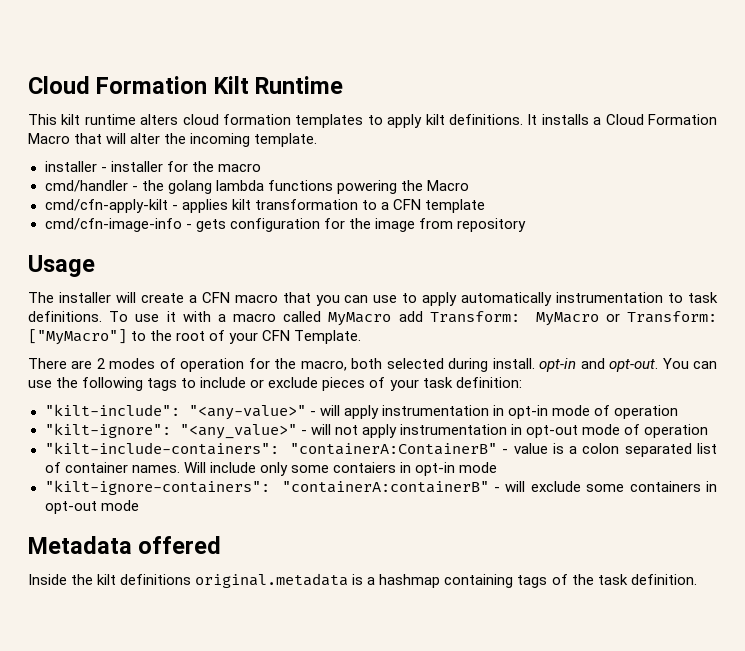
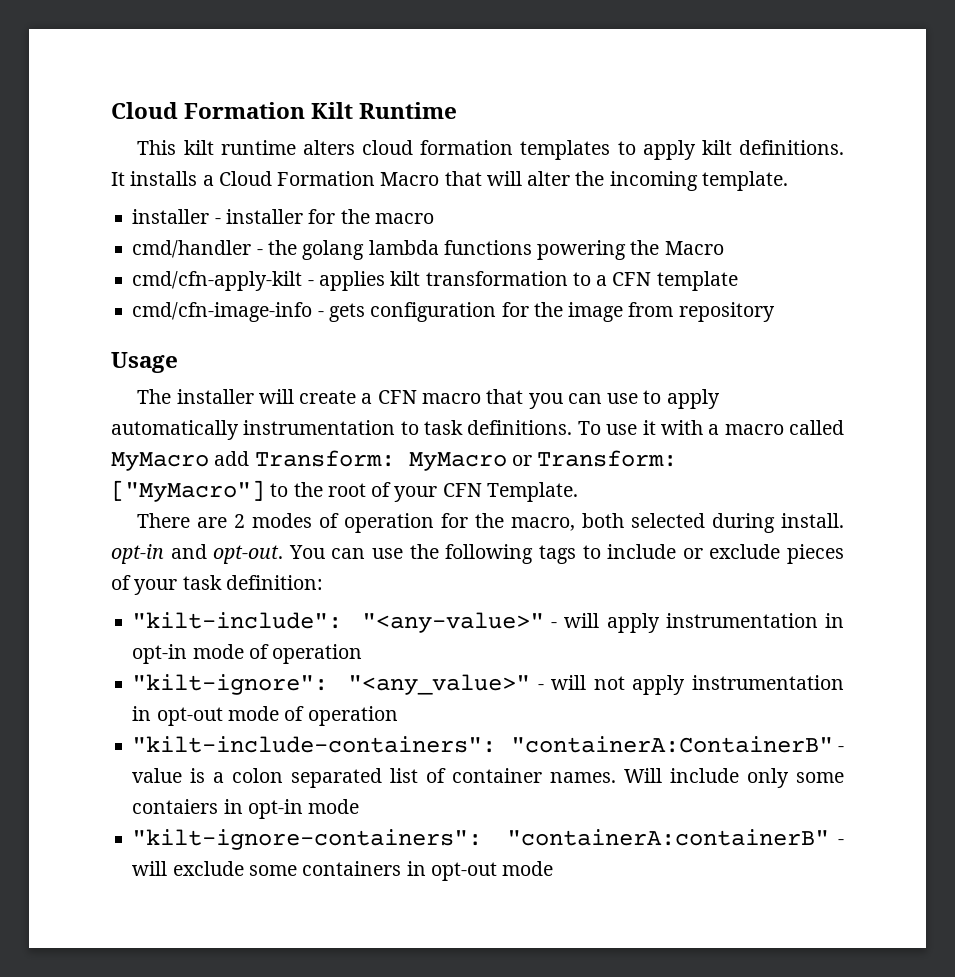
- Metadata offered
- Inside the kilt definitions original.metadata is a hashmap containing tags of the task definition.

